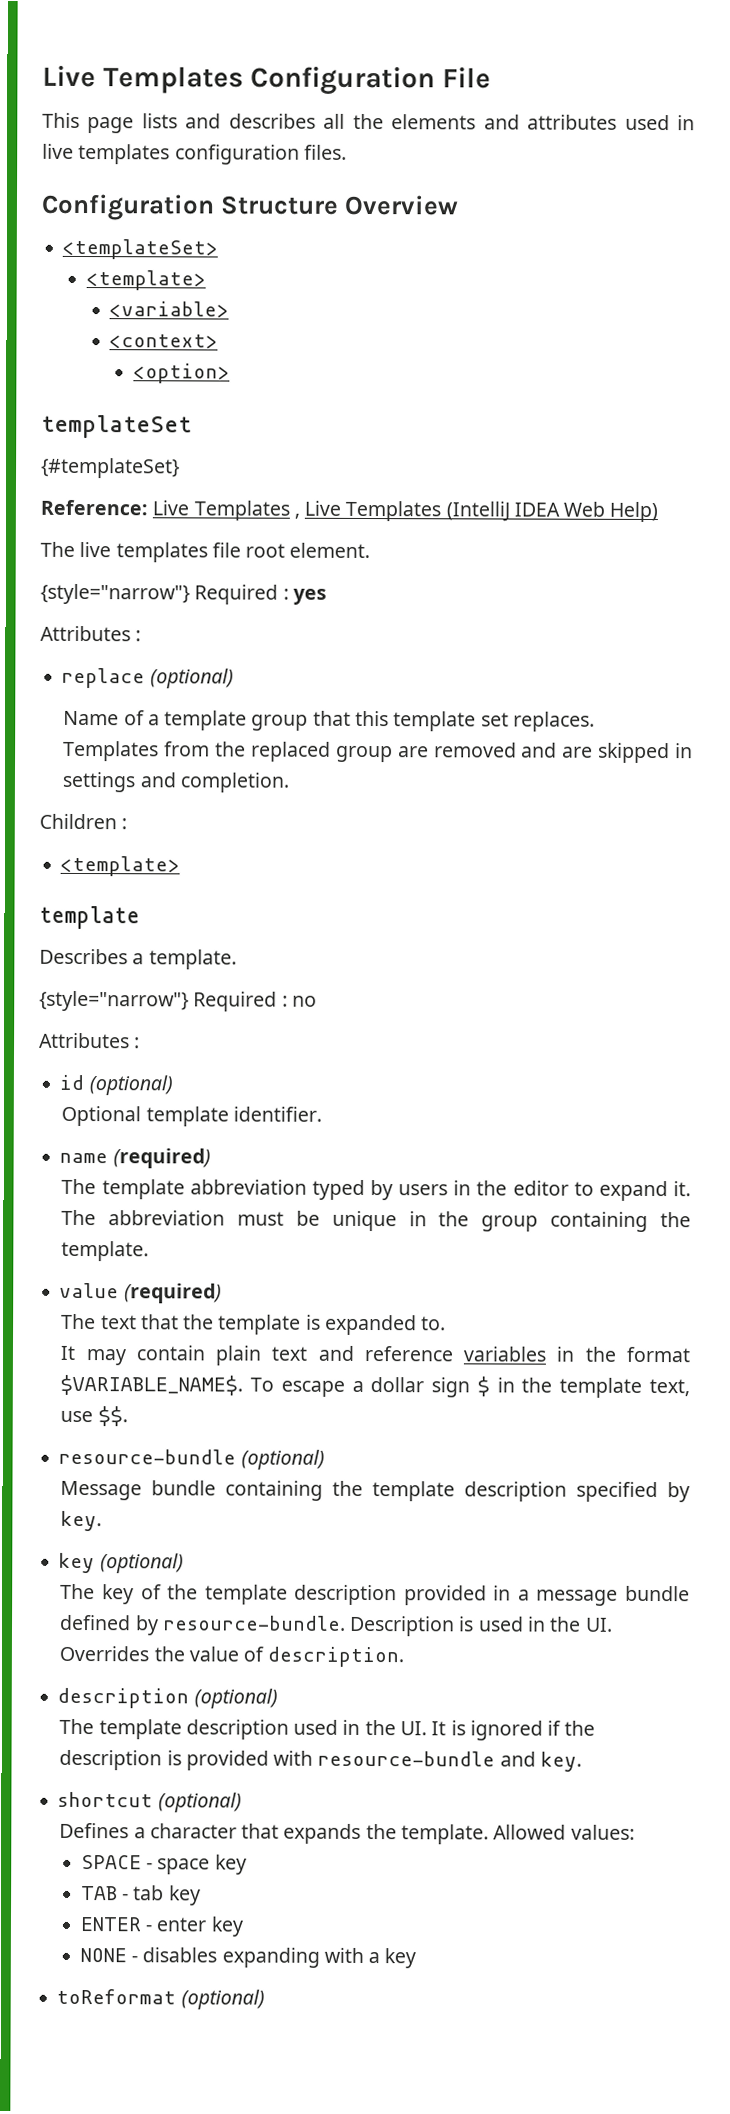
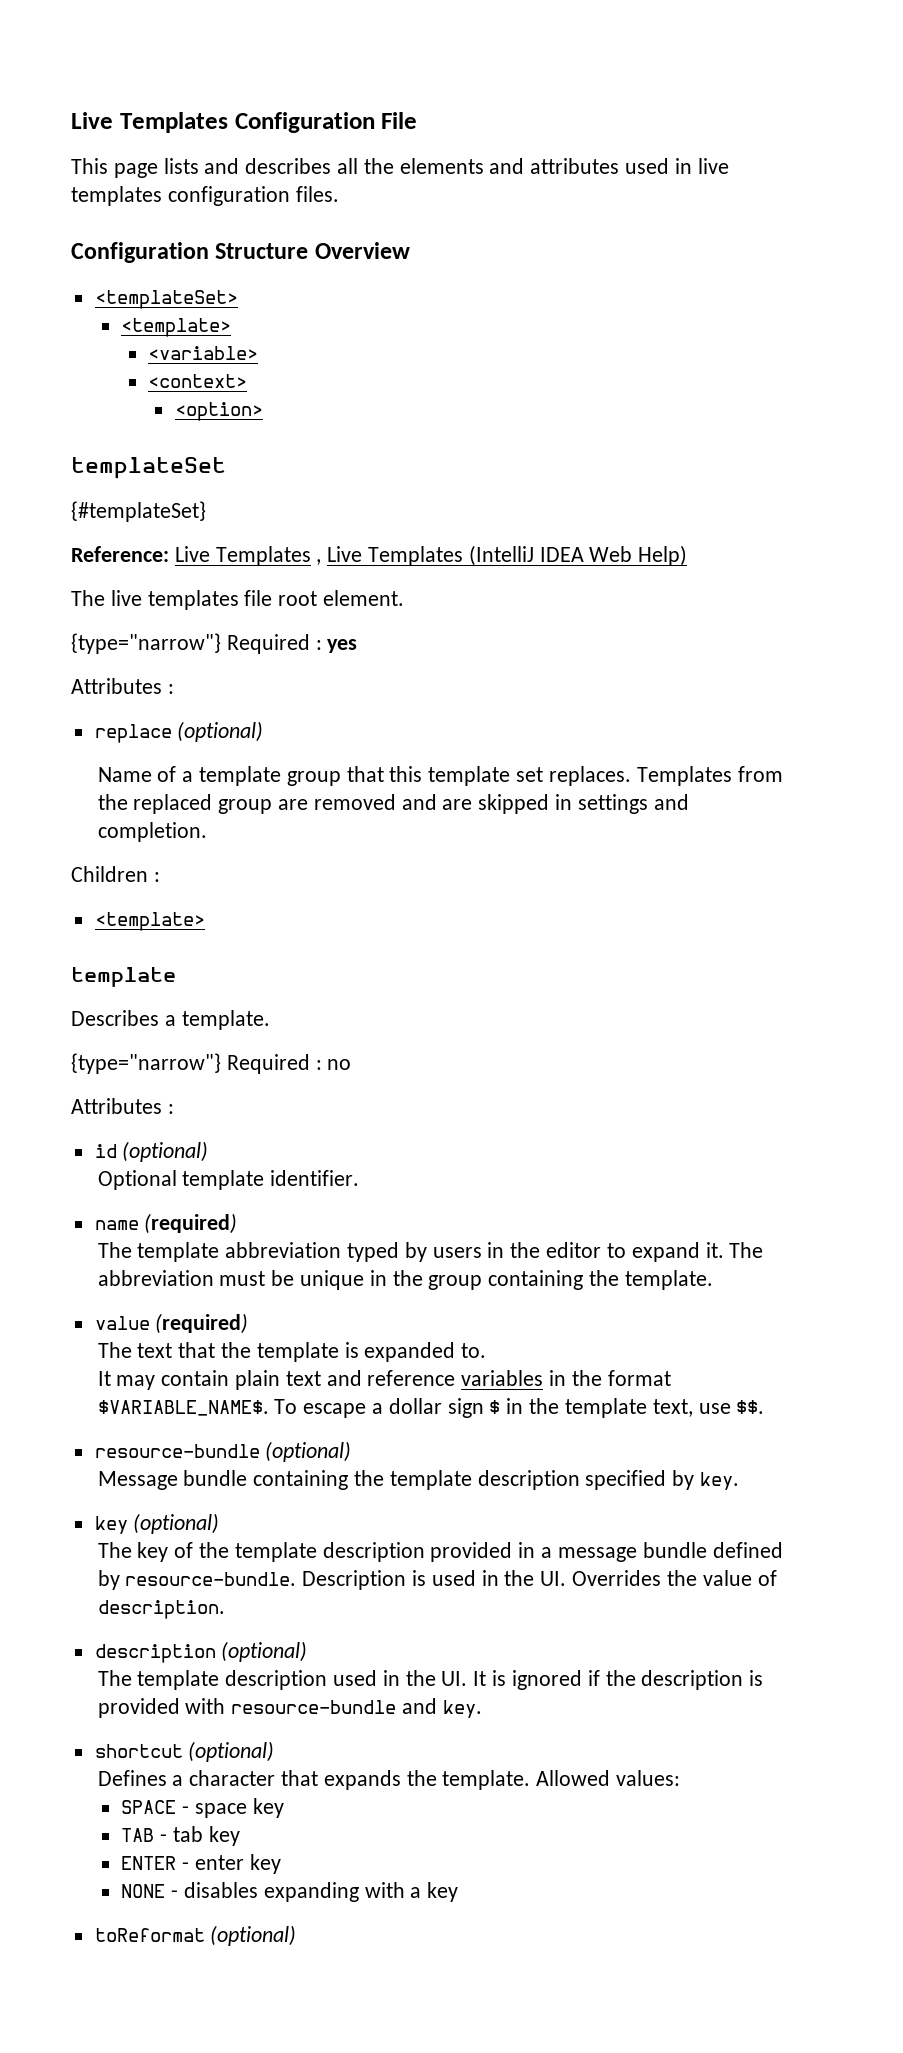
- {style="narrow"} Required : yes
+ {type="narrow"} Required : yes
- {style="narrow"} Required : no
+ {type="narrow"} Required : no

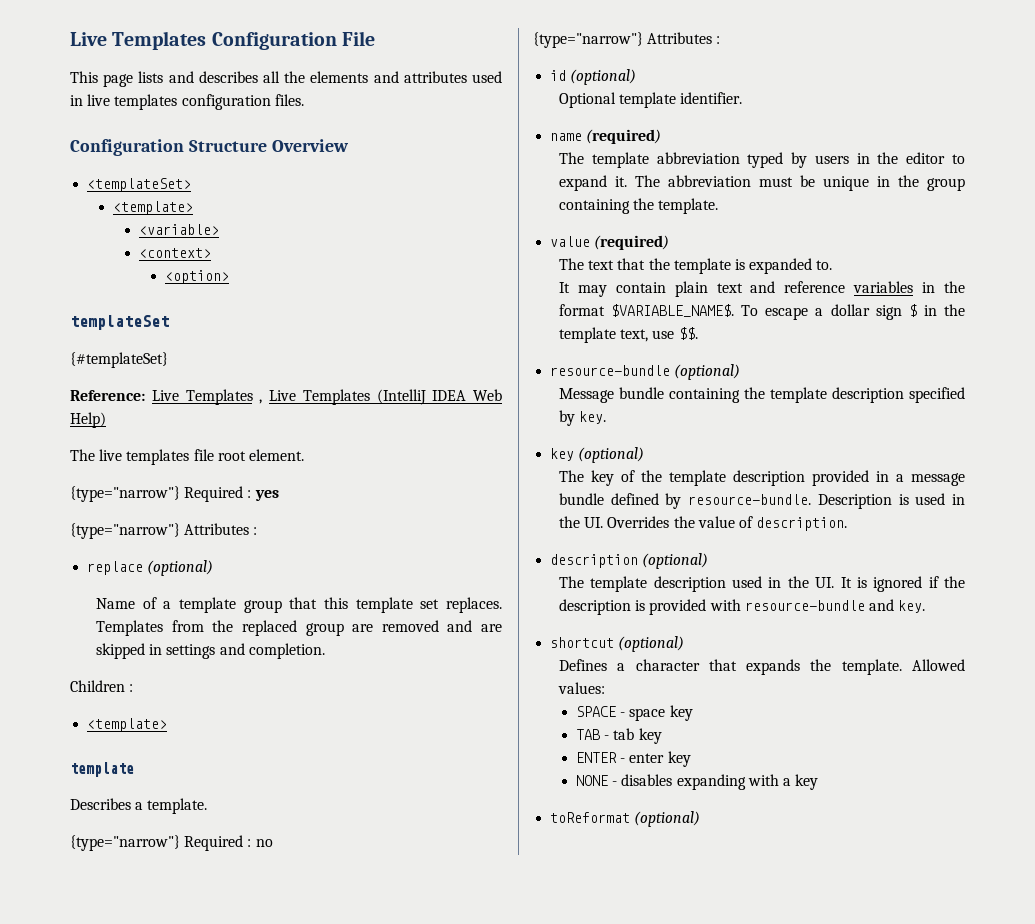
  {type="narrow"} Required : yes
- Attributes :
+ {type="narrow"} Attributes :
  {type="narrow"} Required : no
- Attributes :
+ {type="narrow"} Attributes :

